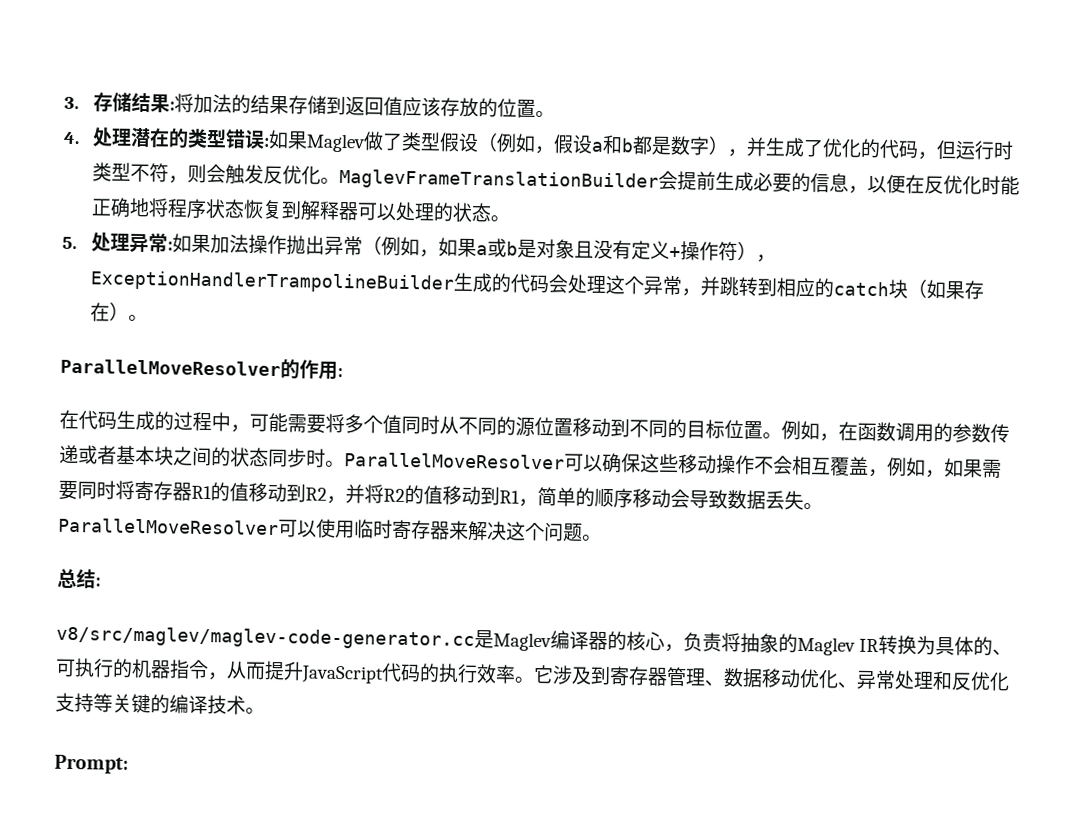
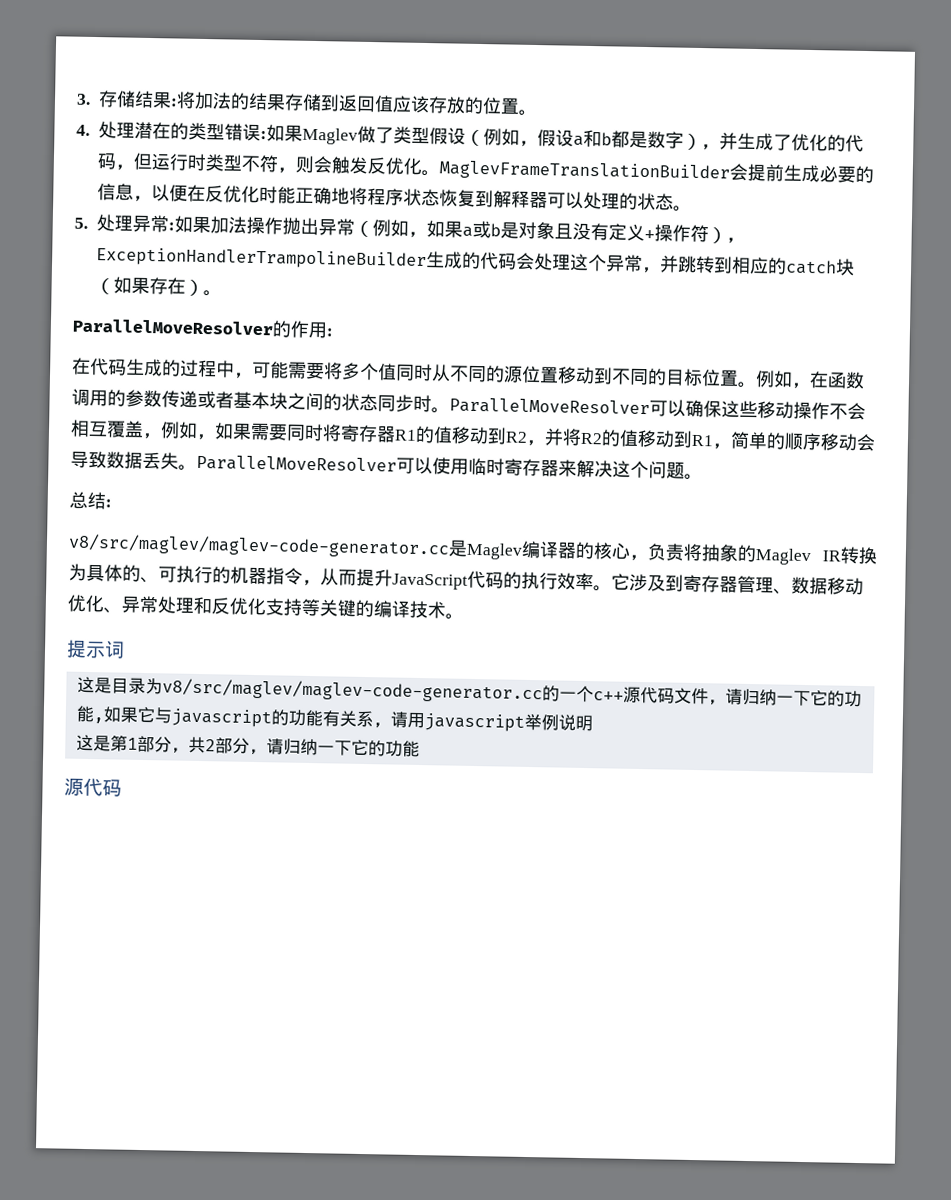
- Prompt:
+ 提示词
+ 这是目录为v8/src/maglev/maglev-code-generator.cc的一个c++源代码文件，请归纳一下它的功能,如果它与javascript的功能有关系，请用javascript举例说明
+ 这是第1部分，共2部分，请归纳一下它的功能
+ 源代码

